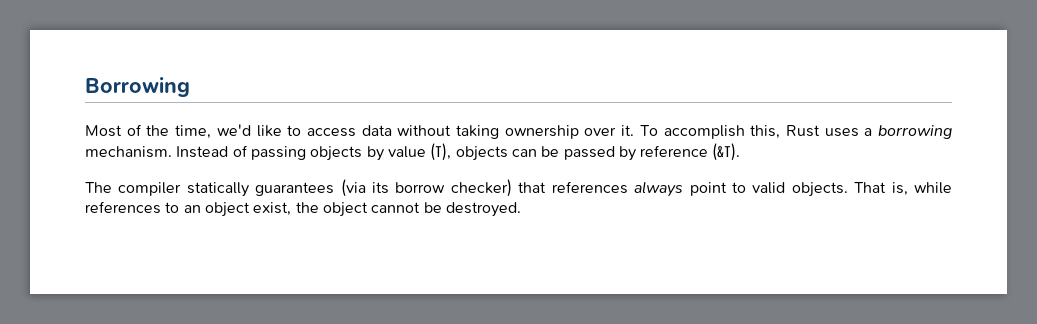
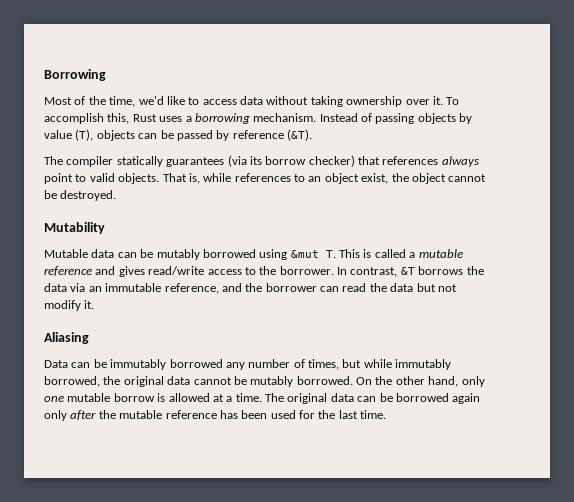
+ Mutability
+ Mutable data can be mutably borrowed using &mut T. This is called a mutable reference and gives read/write access to the borrower. In contrast, &T borrows the data via an immutable reference, and the borrower can read the data but not modify it.
+ Aliasing
+ Data can be immutably borrowed any number of times, but while immutably borrowed, the original data cannot be mutably borrowed. On the other hand, only one mutable borrow is allowed at a time. The original data can be borrowed again only after the mutable reference has been used for the last time.

